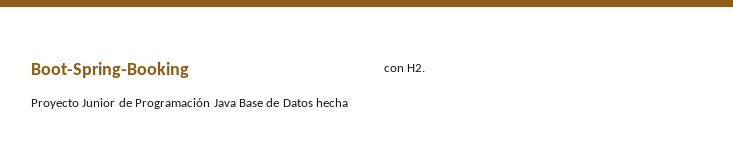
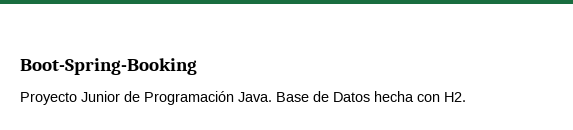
- Proyecto Junior de Programación Java Base de Datos hecha con H2.
+ Proyecto Junior de Programación Java. Base de Datos hecha con H2.

